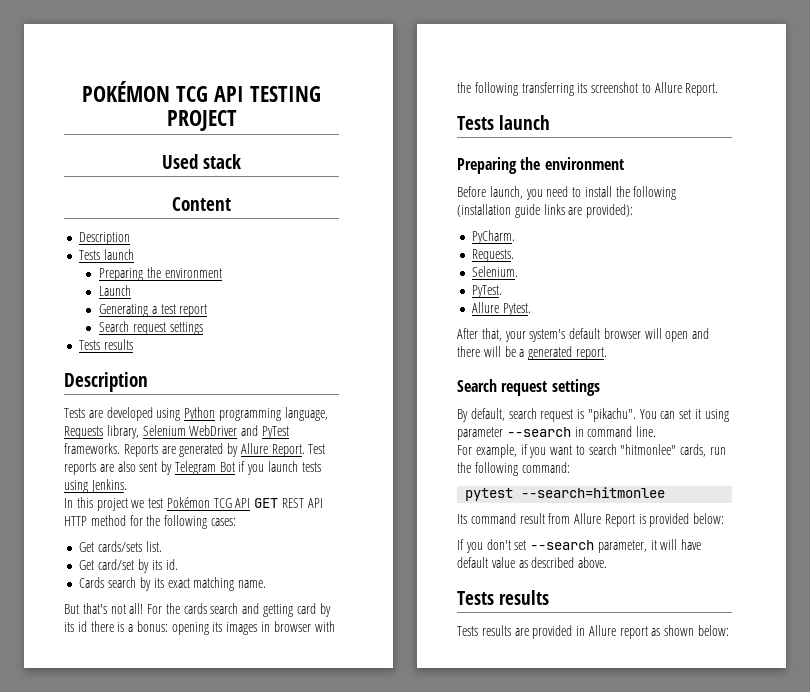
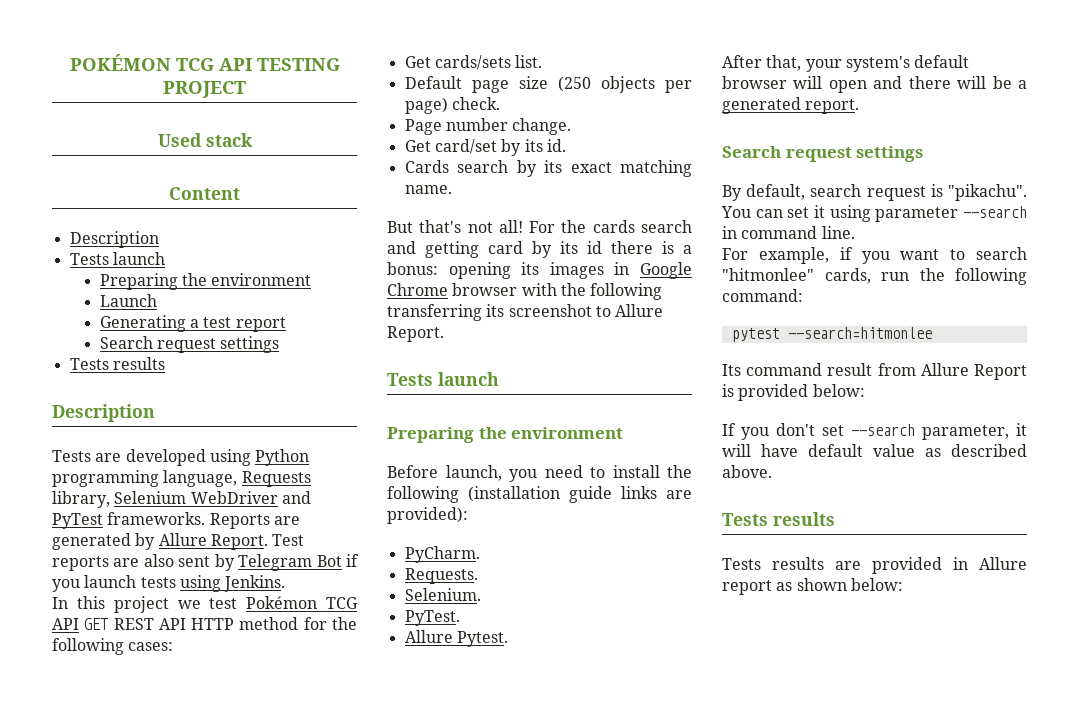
+ Default page size (250 objects per page) check.
+ Page number change.
- For the cards search and getting card by its id there is a bonus: opening its images in browser with the following transferring its screenshot to Allure Report.
+ For the cards search and getting card by its id there is a bonus: opening its images in Google Chrome browser with the following transferring its screenshot to Allure Report.

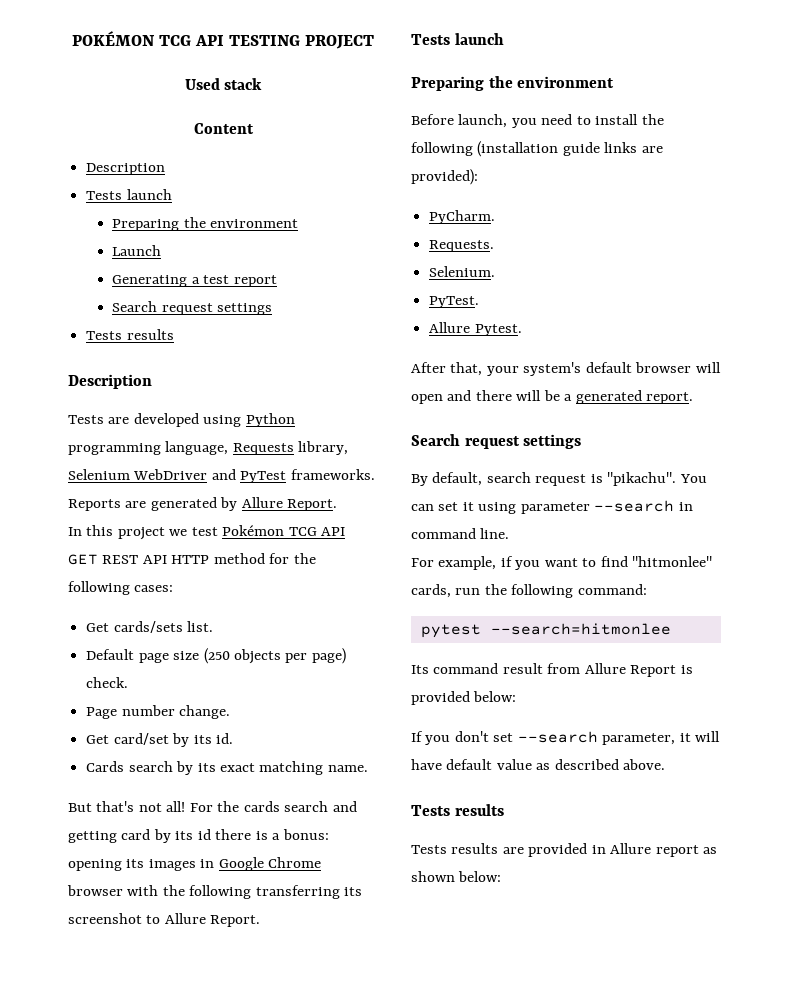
- Test reports are also sent by Telegram Bot if you launch tests using Jenkins.
- For example, if you want to search "hitmonlee" cards, run the following command:
+ For example, if you want to find "hitmonlee" cards, run the following command:

